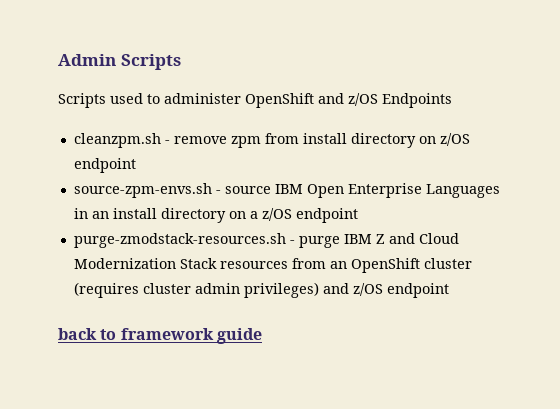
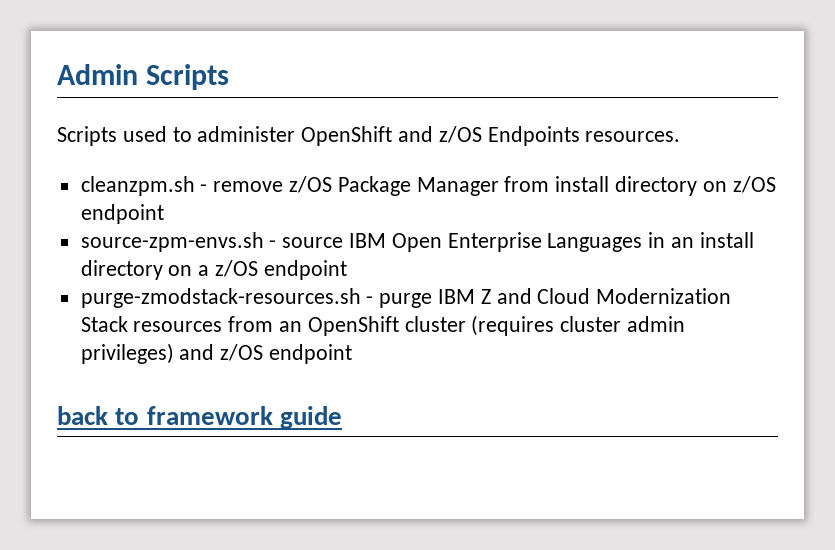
- Scripts used to administer OpenShift and z/OS Endpoints
+ Scripts used to administer OpenShift and z/OS Endpoints resources.
- cleanzpm.sh - remove zpm from install directory on z/OS endpoint
+ cleanzpm.sh - remove z/OS Package Manager from install directory on z/OS endpoint

